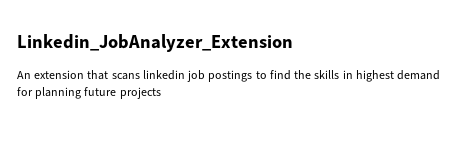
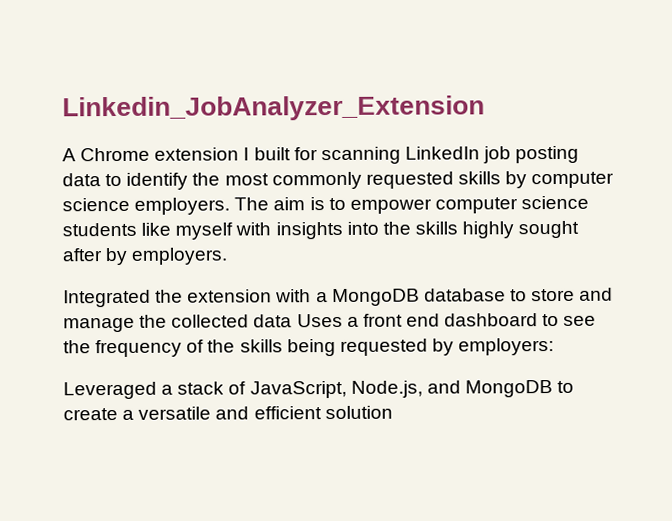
- An extension that scans linkedin job postings to find the skills in highest demand for planning future projects
+ A Chrome extension I built for scanning LinkedIn job posting data to identify the most commonly requested skills by computer science employers. The aim is to empower computer science students like myself with insights into the skills highly sought after by employers.
+ Integrated the extension with a MongoDB database to store and manage the collected data Uses a front end dashboard to see the frequency of the skills being requested by employers:
+ Leveraged a stack of JavaScript, Node.js, and MongoDB to create a versatile and efficient solution

